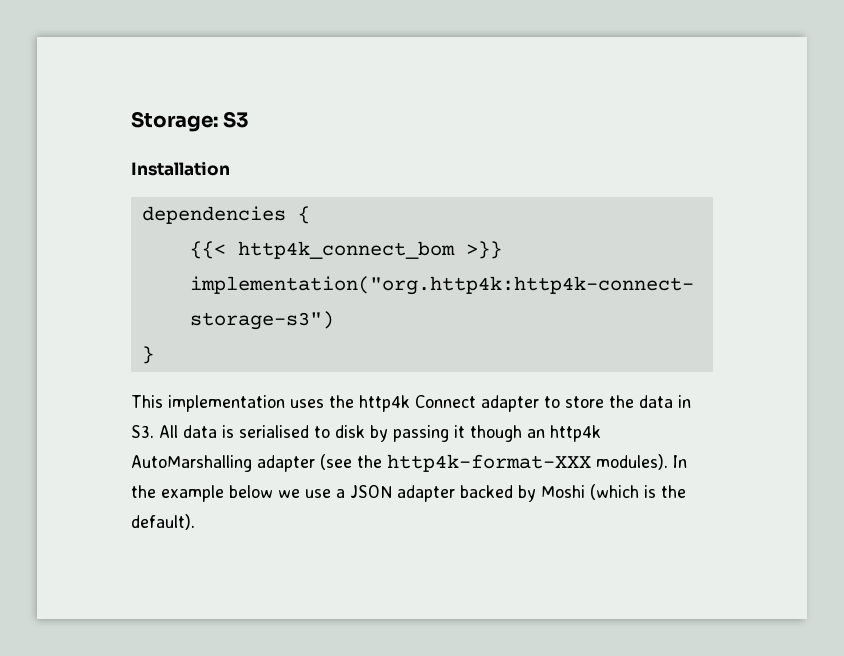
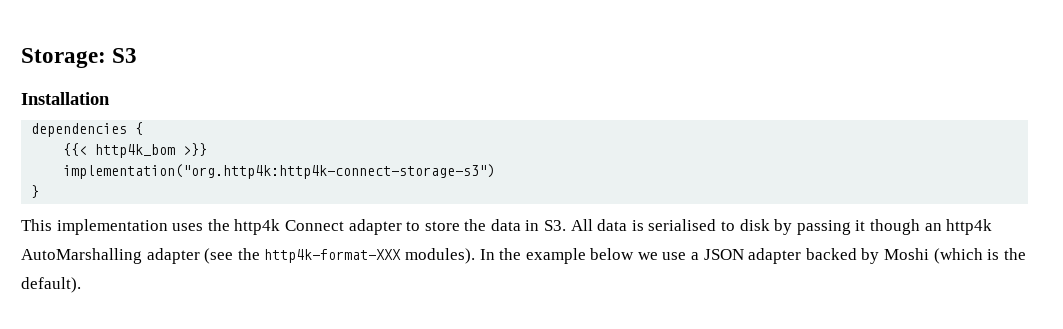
- {{< http4k_connect_bom >}}
+ {{< http4k_bom >}}

